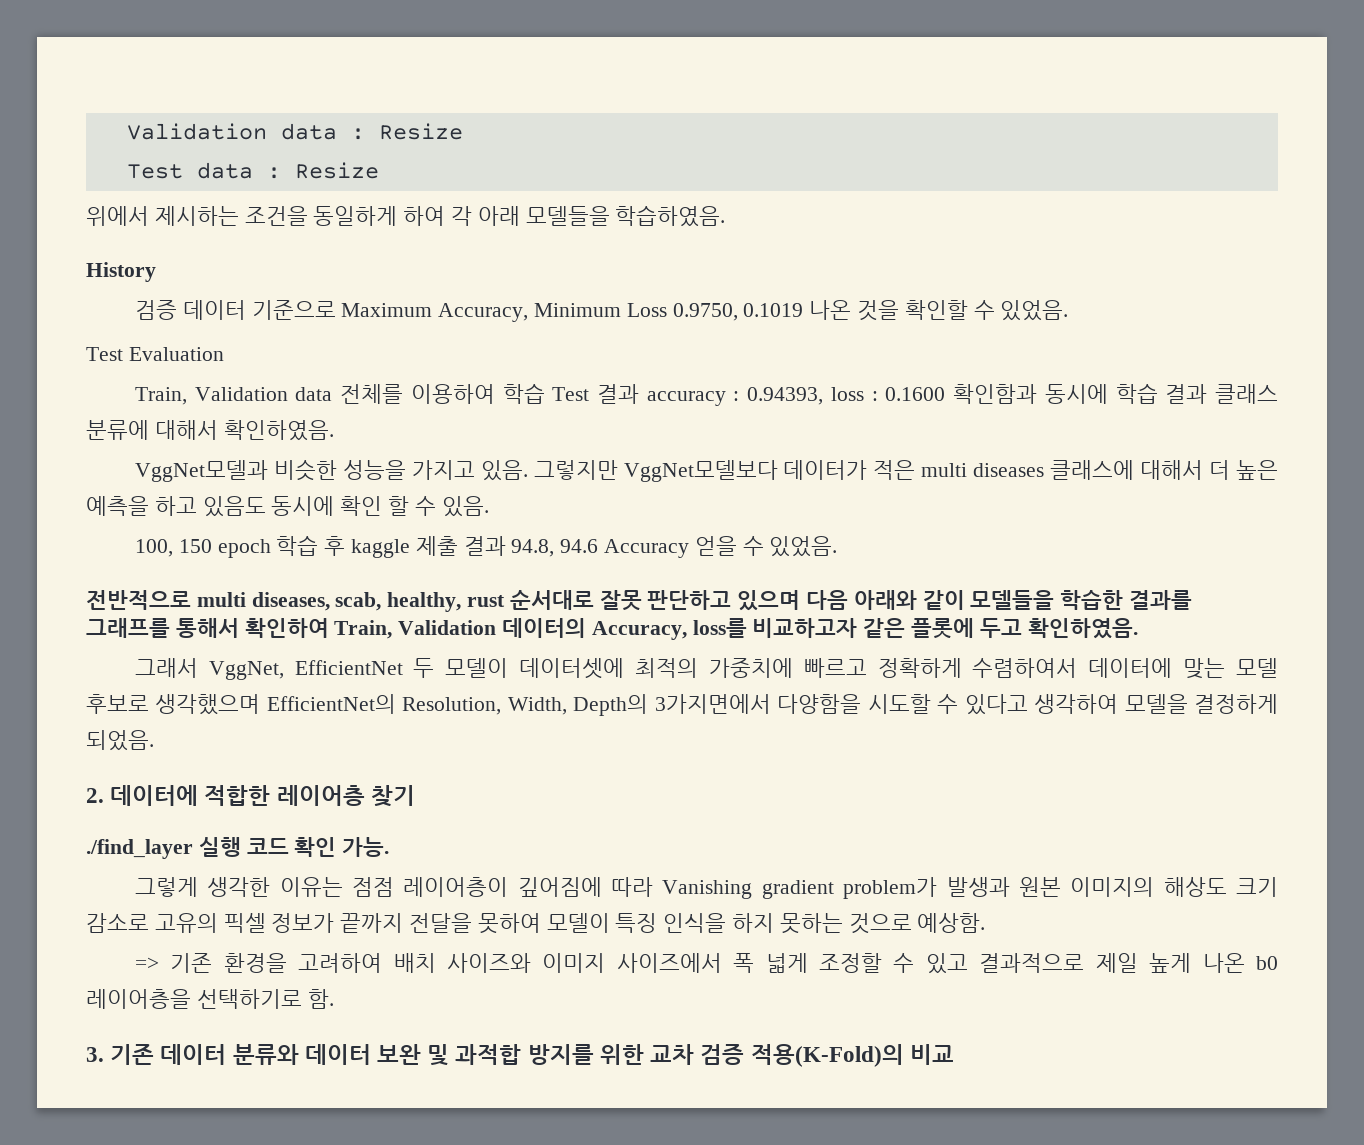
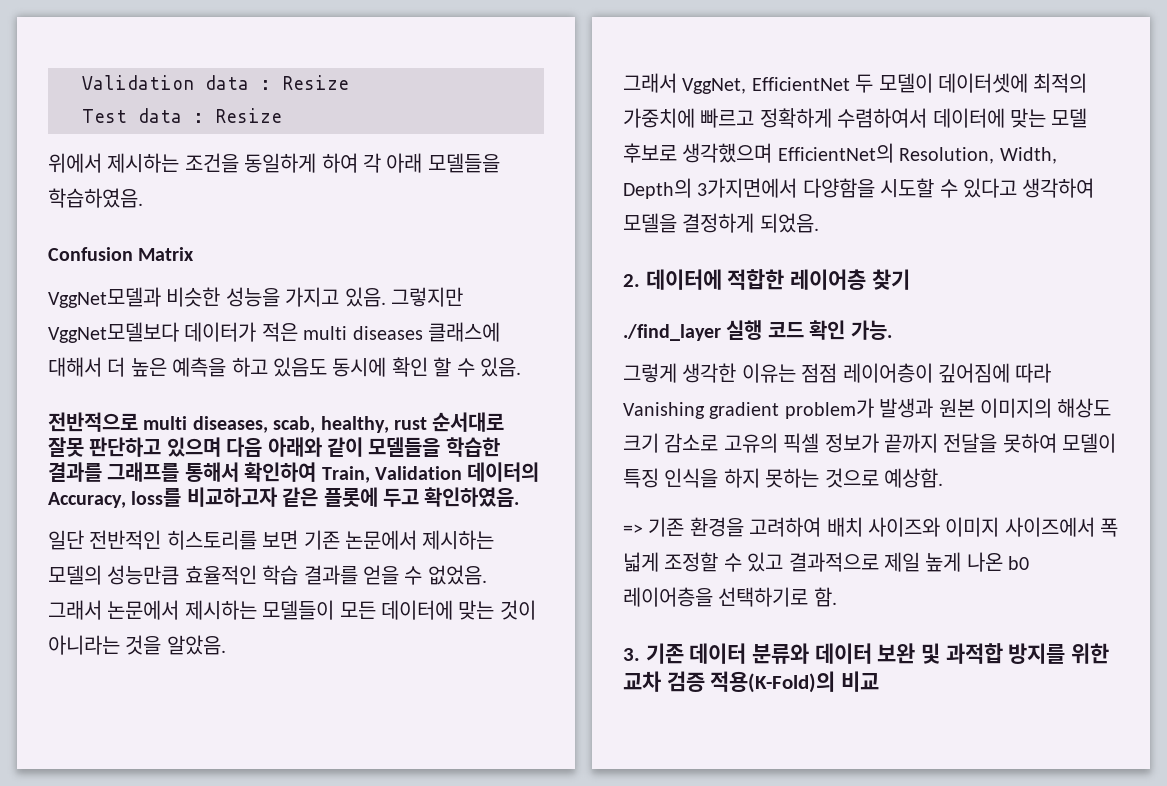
- History
- 검증 데이터 기준으로 Maximum Accuracy, Minimum Loss 0.9750, 0.1019 나온 것을 확인할 수 있었음.
- Test Evaluation
- Train, Validation data 전체를 이용하여 학습 Test 결과 accuracy : 0.94393, loss : 0.1600 확인함과 동시에 학습 결과 클래스 분류에 대해서 확인하였음.
+ Confusion Matrix
- 100, 150 epoch 학습 후 kaggle 제출 결과 94.8, 94.6 Accuracy 얻을 수 있었음.
+ 일단 전반적인 히스토리를 보면 기존 논문에서 제시하는 모델의 성능만큼 효율적인 학습 결과를 얻을 수 없었음. 그래서 논문에서 제시하는 모델들이 모든 데이터에 맞는 것이 아니라는 것을 알았음.

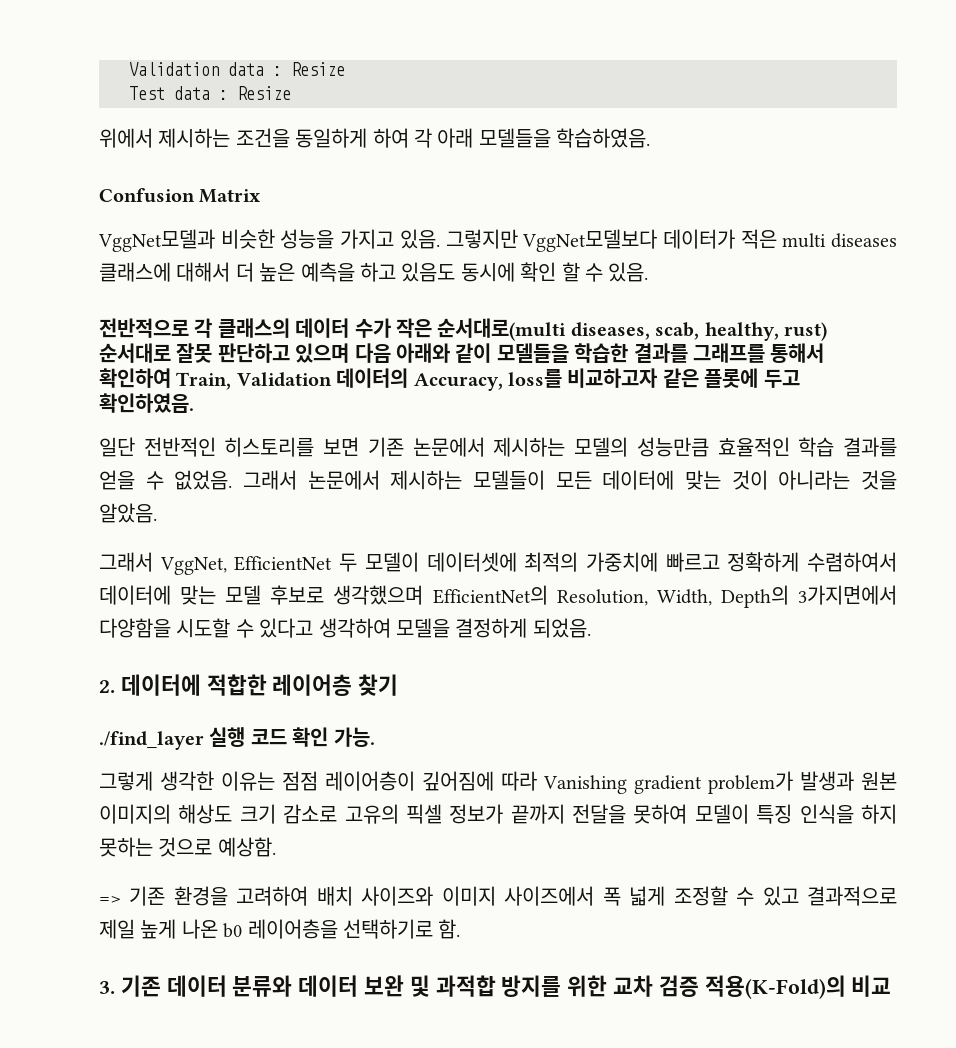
- 전반적으로 multi diseases, scab, healthy, rust 순서대로 잘못 판단하고 있으며 다음 아래와 같이 모델들을 학습한 결과를 그래프를 통해서 확인하여 Train, Validation 데이터의 Accuracy, loss를 비교하고자 같은 플롯에 두고 확인하였음.
+ 전반적으로 각 클래스의 데이터 수가 작은 순서대로(multi diseases, scab, healthy, rust) 순서대로 잘못 판단하고 있으며 다음 아래와 같이 모델들을 학습한 결과를 그래프를 통해서 확인하여 Train, Validation 데이터의 Accuracy, loss를 비교하고자 같은 플롯에 두고 확인하였음.

